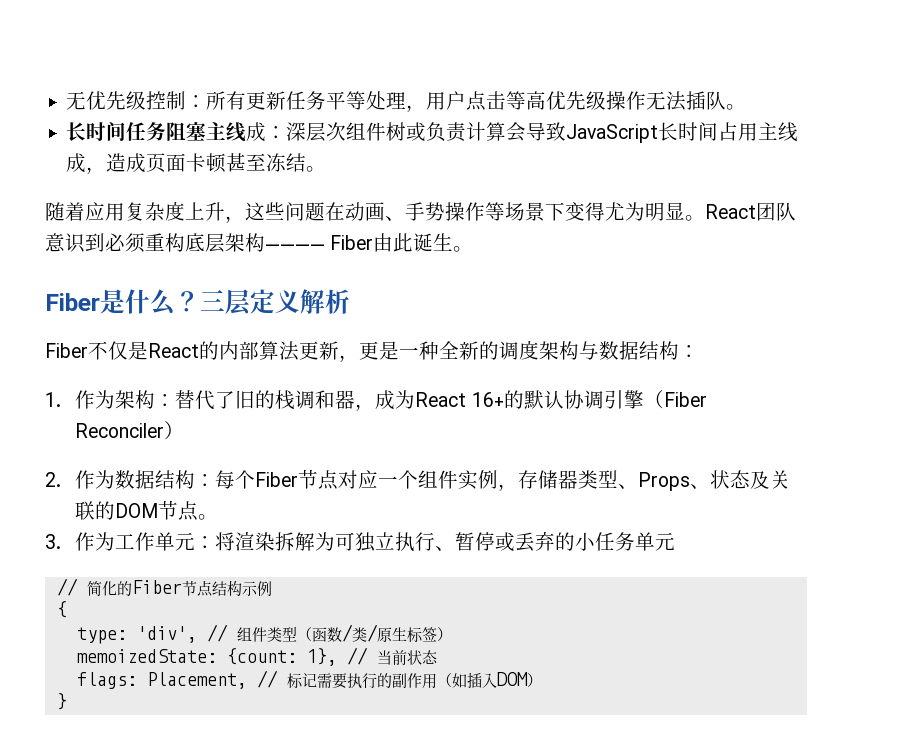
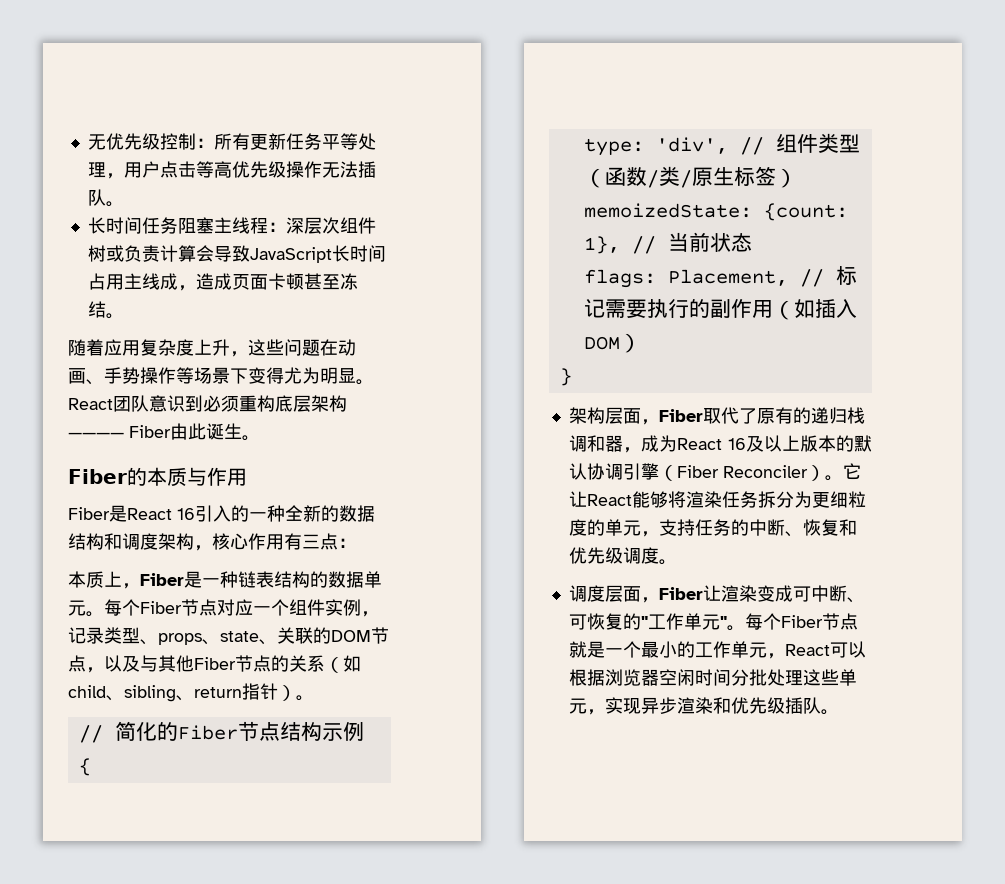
- 长时间任务阻塞主线成：深层次组件树或负责计算会导致JavaScript长时间占用主线成，造成页面卡顿甚至冻结。
+ 长时间任务阻塞主线程：深层次组件树或负责计算会导致JavaScript长时间占用主线成，造成页面卡顿甚至冻结。
- Fiber是什么？三层定义解析
- Fiber不仅是React的内部算法更新，更是一种全新的调度架构与数据结构：
- 1.作为架构：替代了旧的栈调和器，成为React 16+的默认协调引擎（Fiber Reconciler）
- 2.作为数据结构：每个Fiber节点对应一个组件实例，存储器类型、Props、状态及关联的DOM节点。
- 3.作为工作单元：将渲染拆解为可独立执行、暂停或丢弃的小任务单元
+ Fiber的本质与作用
+ Fiber是React 16引入的一种全新的数据结构和调度架构，核心作用有三点：
+ 本质上，Fiber是一种链表结构的数据单元。每个Fiber节点对应一个组件实例，记录类型、props、state、关联的DOM节点，以及与其他Fiber节点的关系（如child、sibling、return指针）。
+ 架构层面，Fiber取代了原有的递归栈调和器，成为React 16及以上版本的默认协调引擎（Fiber Reconciler）。它让React能够将渲染任务拆分为更细粒度的单元，支持任务的中断、恢复和优先级调度。
+ 调度层面，Fiber让渲染变成可中断、可恢复的"工作单元"。每个Fiber节点就是一个最小的工作单元，React可以根据浏览器空闲时间分批处理这些单元，实现异步渲染和优先级插队。

